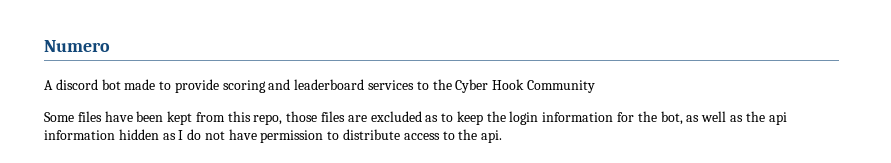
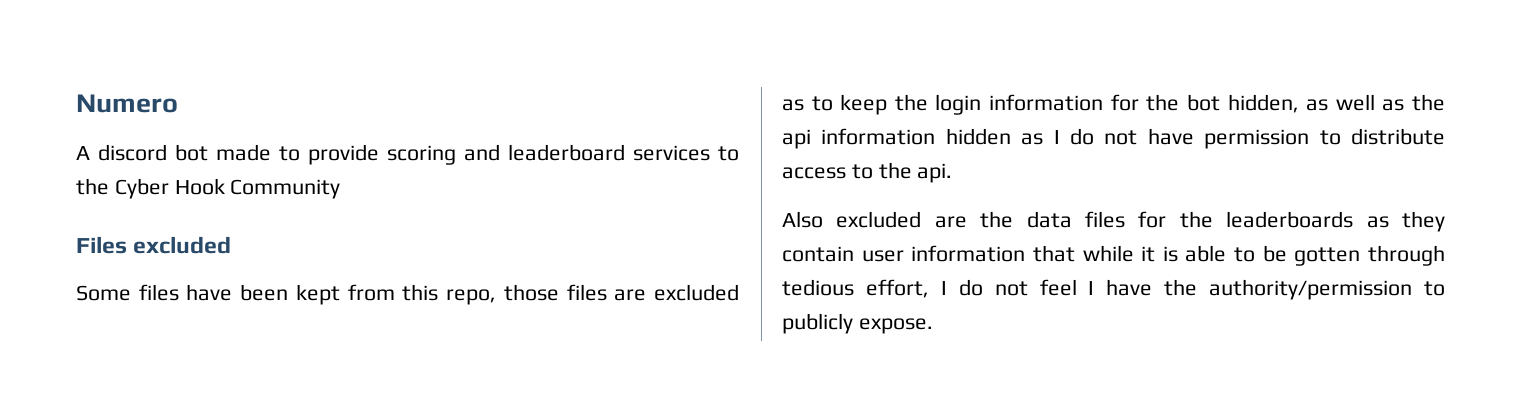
+ Files excluded
- Some files have been kept from this repo, those files are excluded as to keep the login information for the bot, as well as the api information hidden as I do not have permission to distribute access to the api.
+ Some files have been kept from this repo, those files are excluded as to keep the login information for the bot hidden, as well as the api information hidden as I do not have permission to distribute access to the api.
+ Also excluded are the data files for the leaderboards as they contain user information that while it is able to be gotten through tedious effort, I do not feel I have the authority/permission to publicly expose.

